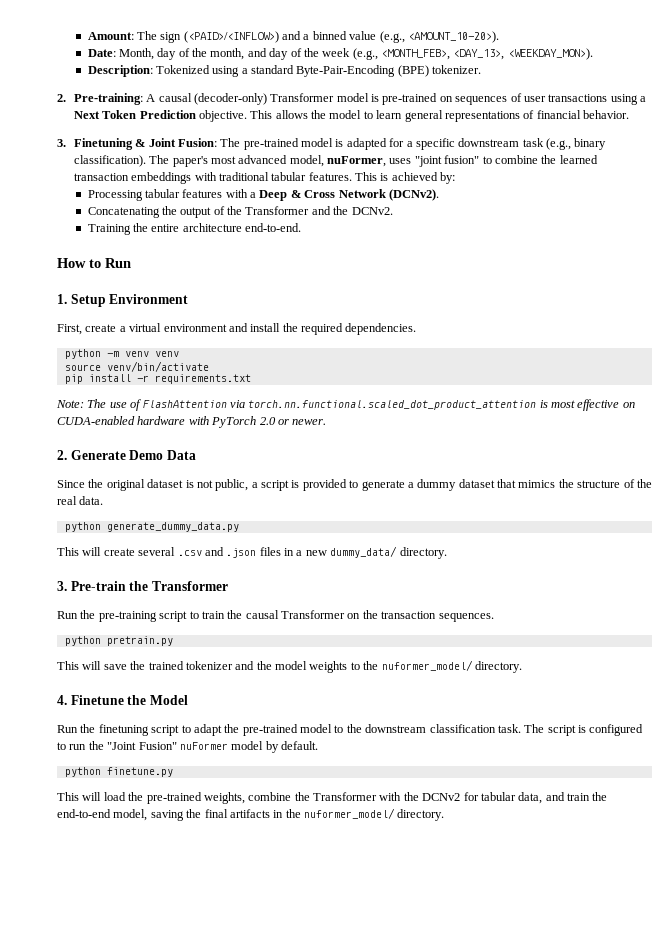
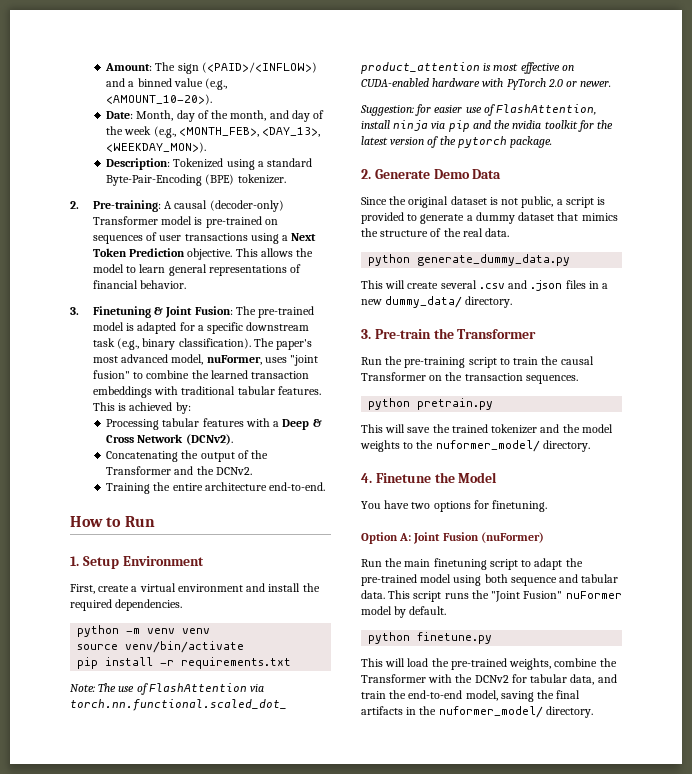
+ Suggestion: for easier use of FlashAttention, install ninja via pip and the nvidia toolkit for the latest version of the pytorch package.
- Run the finetuning script to adapt the pre-trained model to the downstream classification task. The script is configured to run the "Joint Fusion" nuFormer model by default.
+ You have two options for finetuning.
+ Option A: Joint Fusion (nuFormer)
+ Run the main finetuning script to adapt the pre-trained model using both sequence and tabular data. This script runs the "Joint Fusion" nuFormer model by default.

